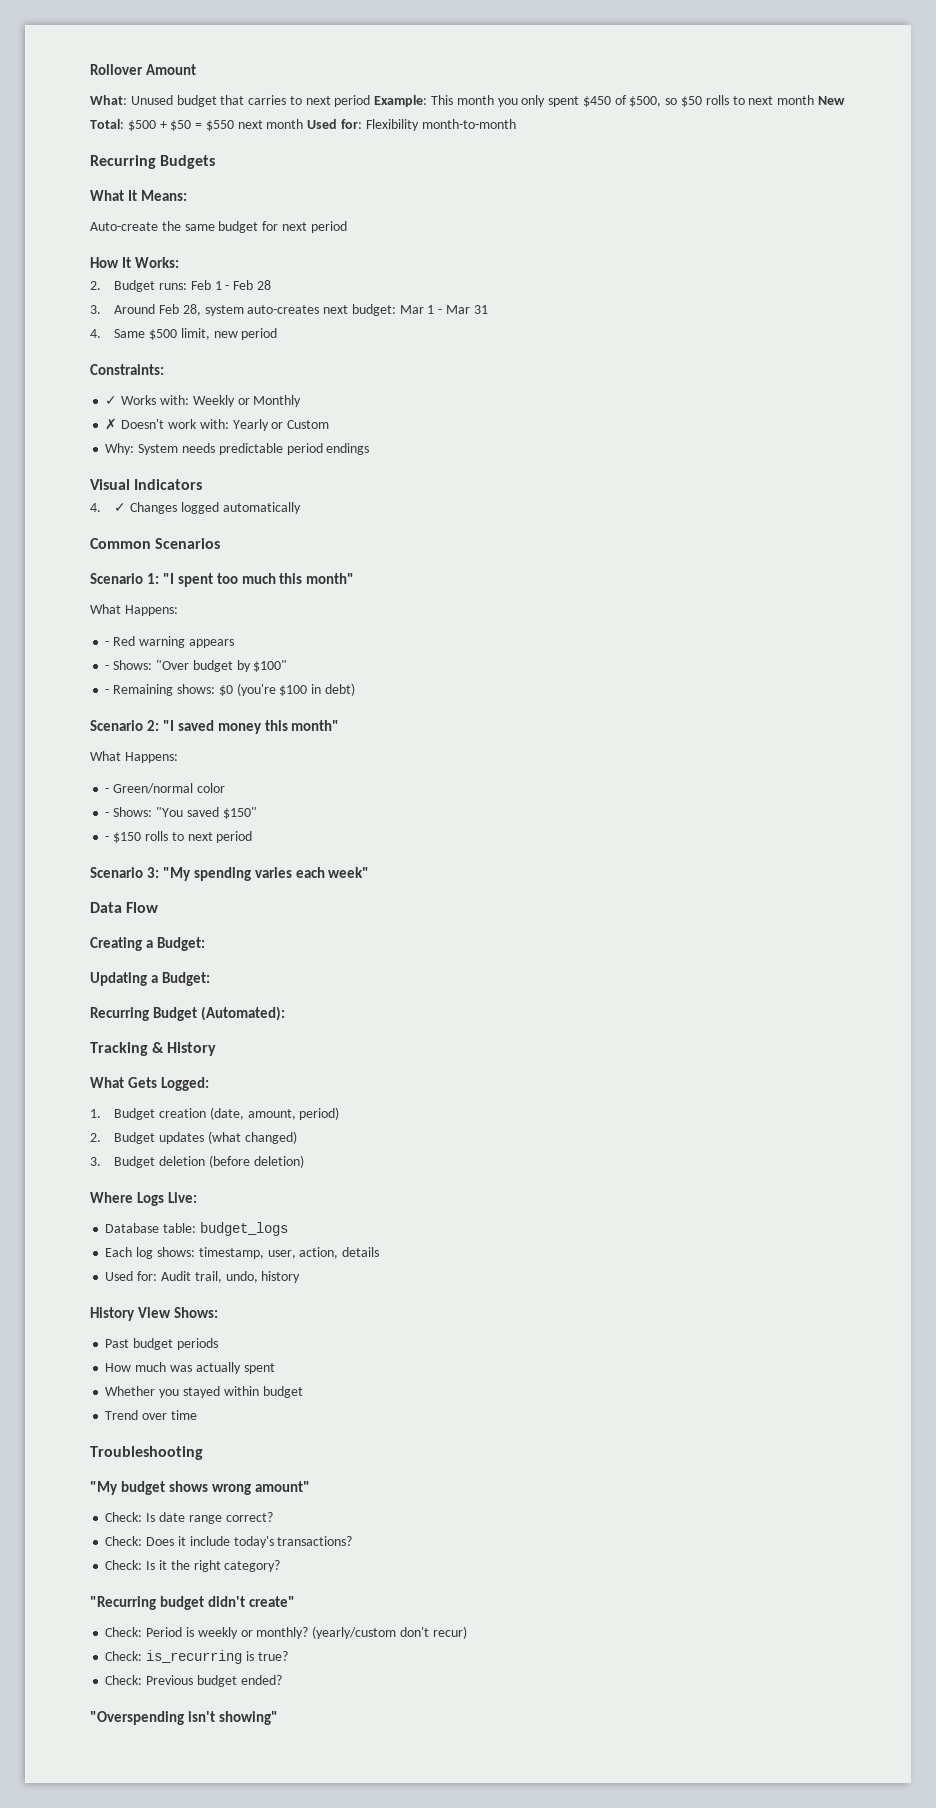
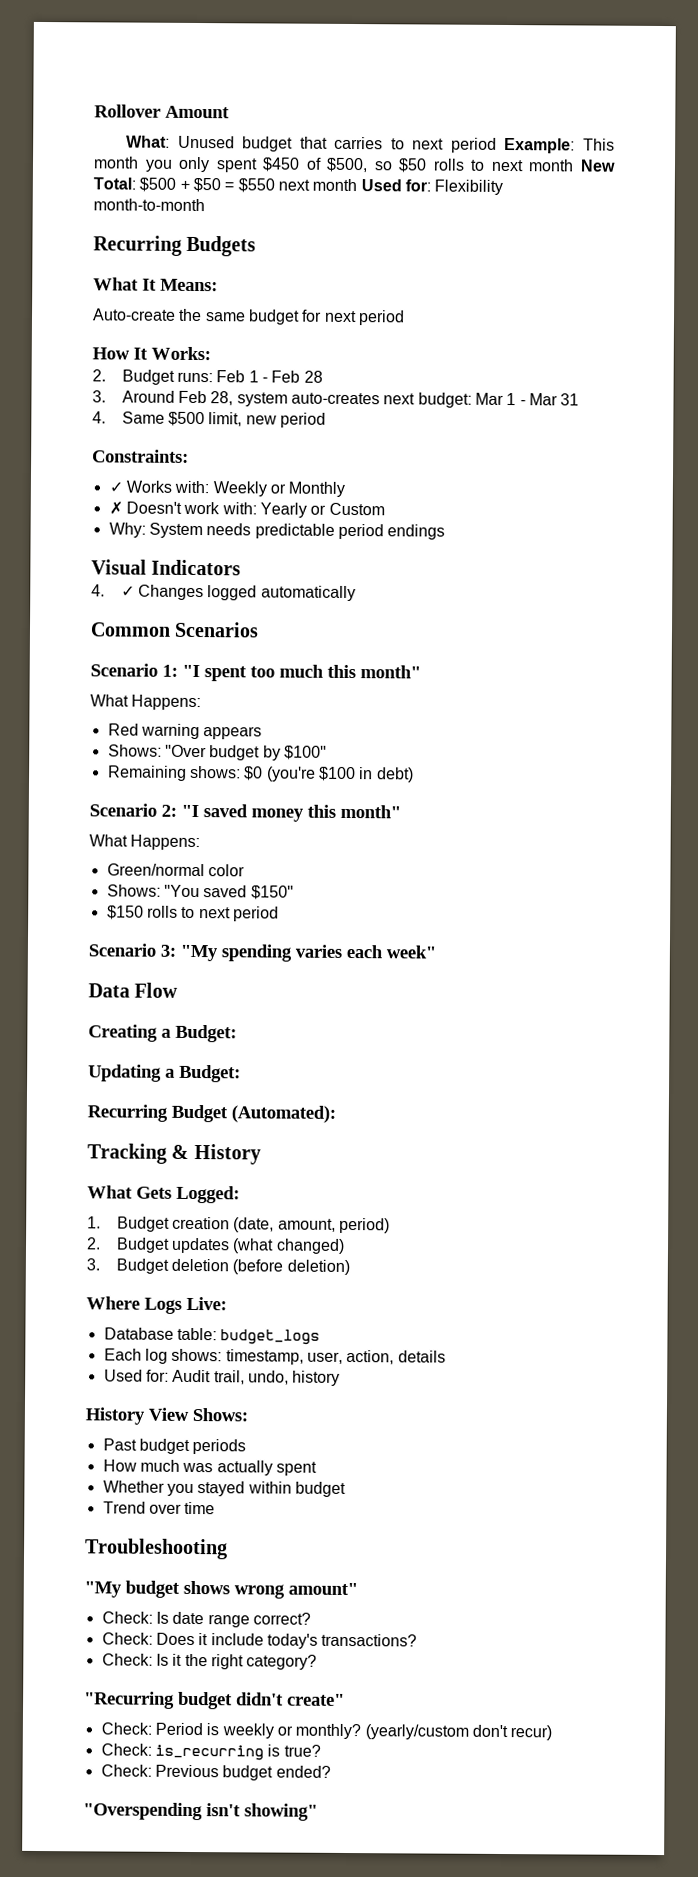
- - Red warning appears
+ Red warning appears
- - Shows: "Over budget by $100"
+ Shows: "Over budget by $100"
- - Remaining shows: $0 (you're $100 in debt)
+ Remaining shows: $0 (you're $100 in debt)
- - Green/normal color
+ Green/normal color
- - Shows: "You saved $150"
+ Shows: "You saved $150"
- - $150 rolls to next period
+ $150 rolls to next period

